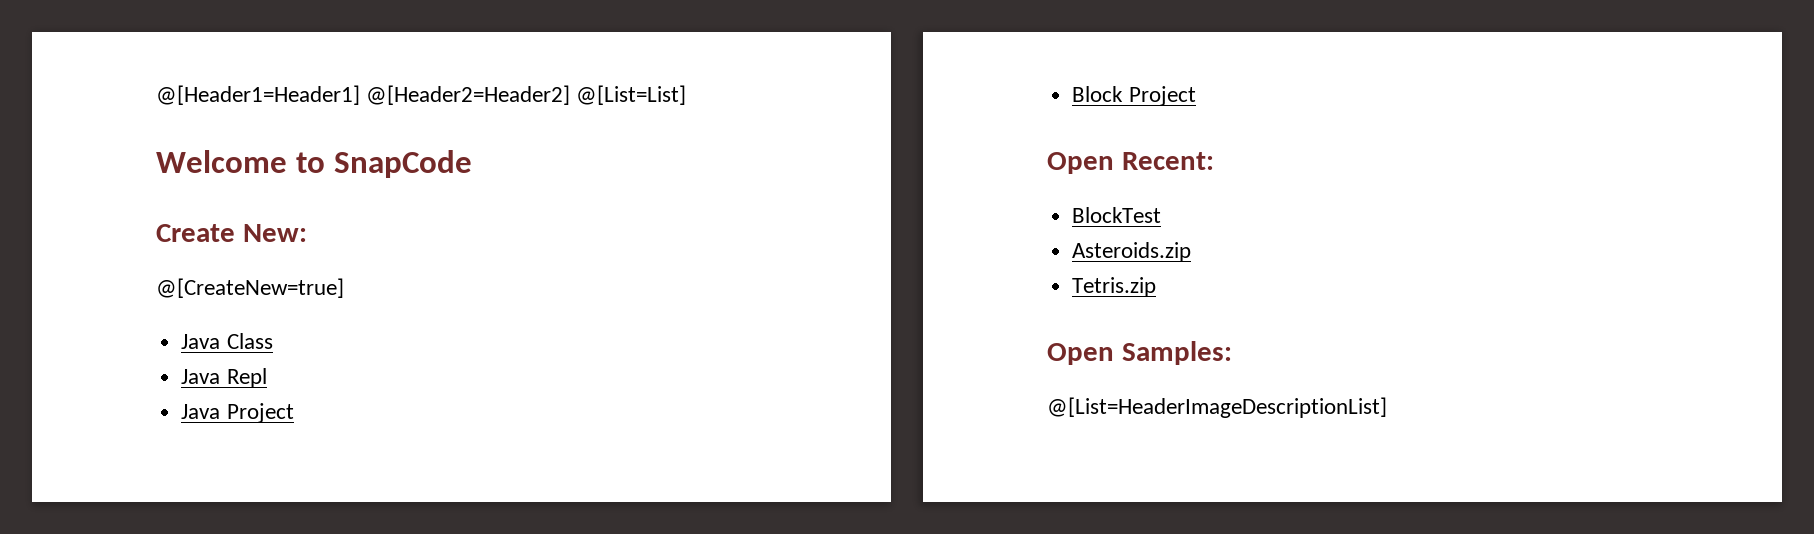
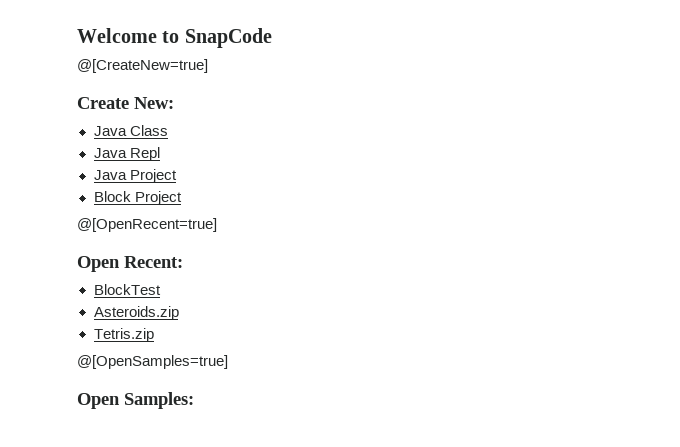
- @[Header1=Header1] @[Header2=Header2] @[List=List]
+ @[CreateNew=true]
- @[CreateNew=true]
+ @[OpenRecent=true]
+ @[OpenSamples=true]
- @[List=HeaderImageDescriptionList]

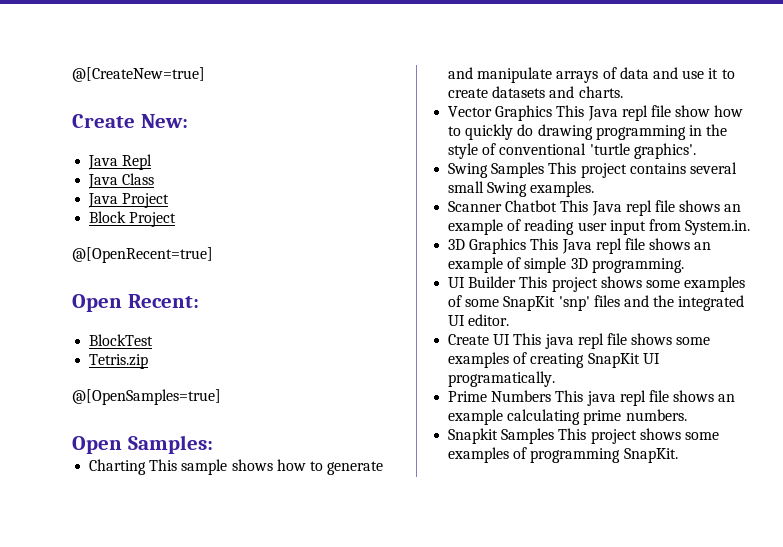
- Welcome to SnapCode
+ Java Repl
  Java Class
- Java Repl
- Asteroids.zip
+ Charting This sample shows how to generate and manipulate arrays of data and use it to create datasets and charts.
+ Vector Graphics This Java repl file show how to quickly do drawing programming in the style of conventional 'turtle graphics'.
+ Swing Samples This project contains several small Swing examples.
+ Scanner Chatbot This Java repl file shows an example of reading user input from System.in.
+ 3D Graphics This Java repl file shows an example of simple 3D programming.
+ UI Builder This project shows some examples of some SnapKit 'snp' files and the integrated UI editor.
+ Create UI This java repl file shows some examples of creating SnapKit UI programatically.
+ Prime Numbers This java repl file shows an example calculating prime numbers.
+ Snapkit Samples This project shows some examples of programming SnapKit.

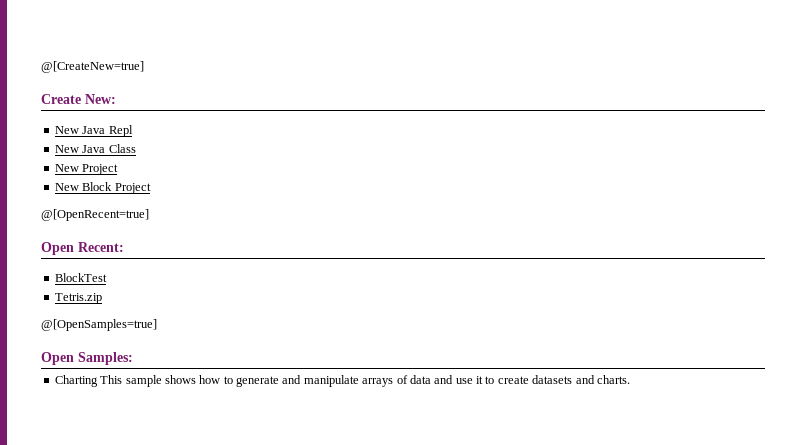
- Java Repl
+ New Java Repl
- Java Class
+ New Java Class
- Java Project
- Block Project
+ New Project
+ New Block Project
- Vector Graphics This Java repl file show how to quickly do drawing programming in the style of conventional 'turtle graphics'.
- Swing Samples This project contains several small Swing examples.
- Scanner Chatbot This Java repl file shows an example of reading user input from System.in.
- 3D Graphics This Java repl file shows an example of simple 3D programming.
- UI Builder This project shows some examples of some SnapKit 'snp' files and the integrated UI editor.
- Create UI This java repl file shows some examples of creating SnapKit UI programatically.
- Prime Numbers This java repl file shows an example calculating prime numbers.
- Snapkit Samples This project shows some examples of programming SnapKit.

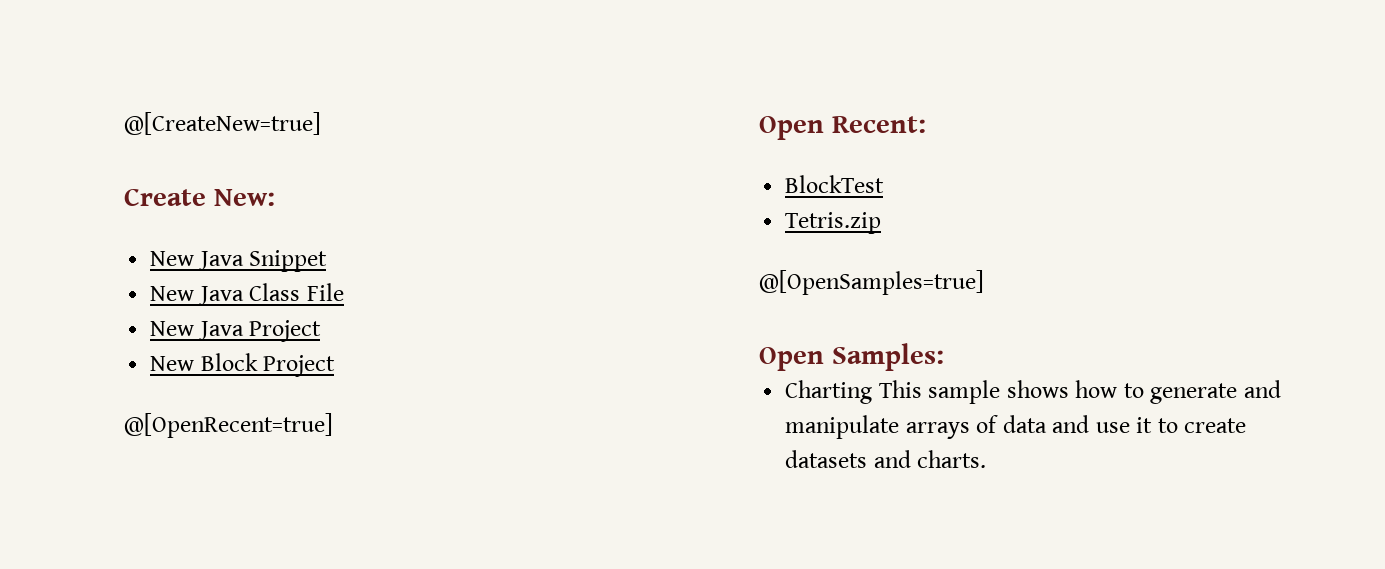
- New Java Repl
+ New Java Snippet
- New Java Class
- New Project
+ New Java Class File
+ New Java Project

